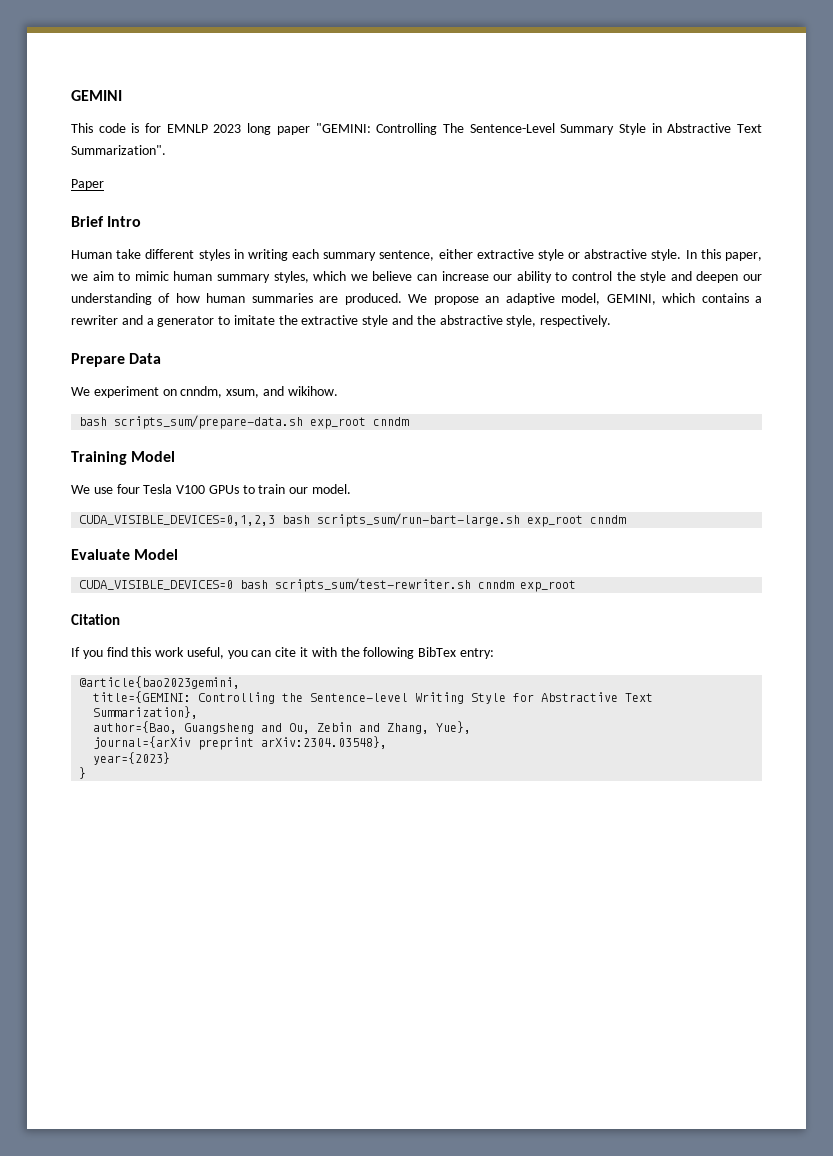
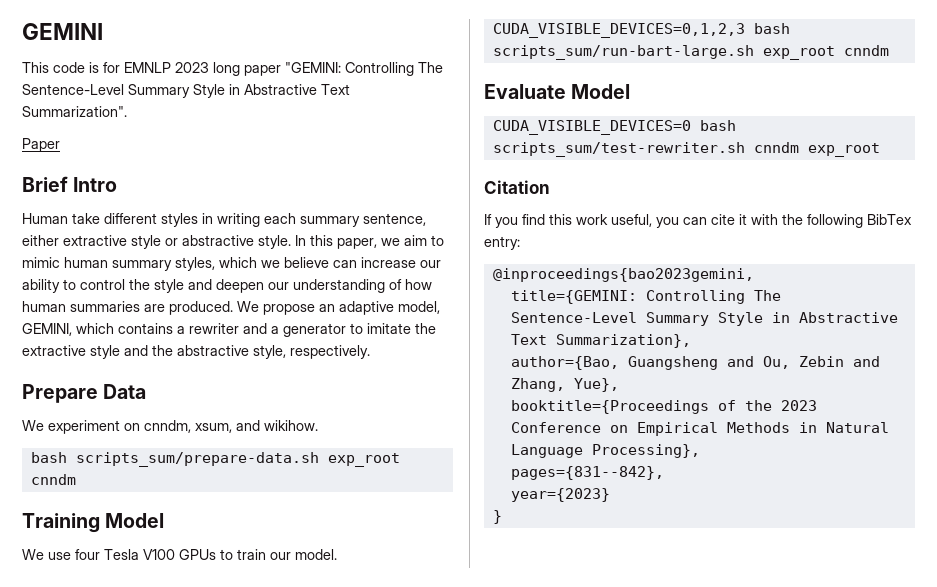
- @article{bao2023gemini,
+ @inproceedings{bao2023gemini,
- title={GEMINI: Controlling the Sentence-level Writing Style for Abstractive Text Summarization},
+ title={GEMINI: Controlling The Sentence-Level Summary Style in Abstractive Text Summarization},
- journal={arXiv preprint arXiv:2304.03548},
+ booktitle={Proceedings of the 2023 Conference on Empirical Methods in Natural Language Processing},
+ pages={831--842},

